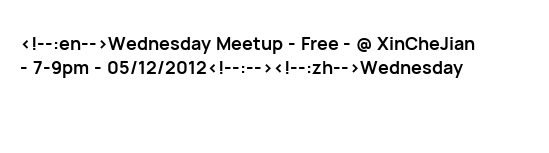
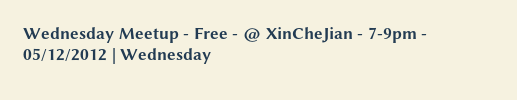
- <!--:en-->Wednesday Meetup - Free - @ XinCheJian - 7-9pm - 05/12/2012<!--:--><!--:zh-->Wednesday
+ Wednesday Meetup - Free - @ XinCheJian - 7-9pm - 05/12/2012 | Wednesday

